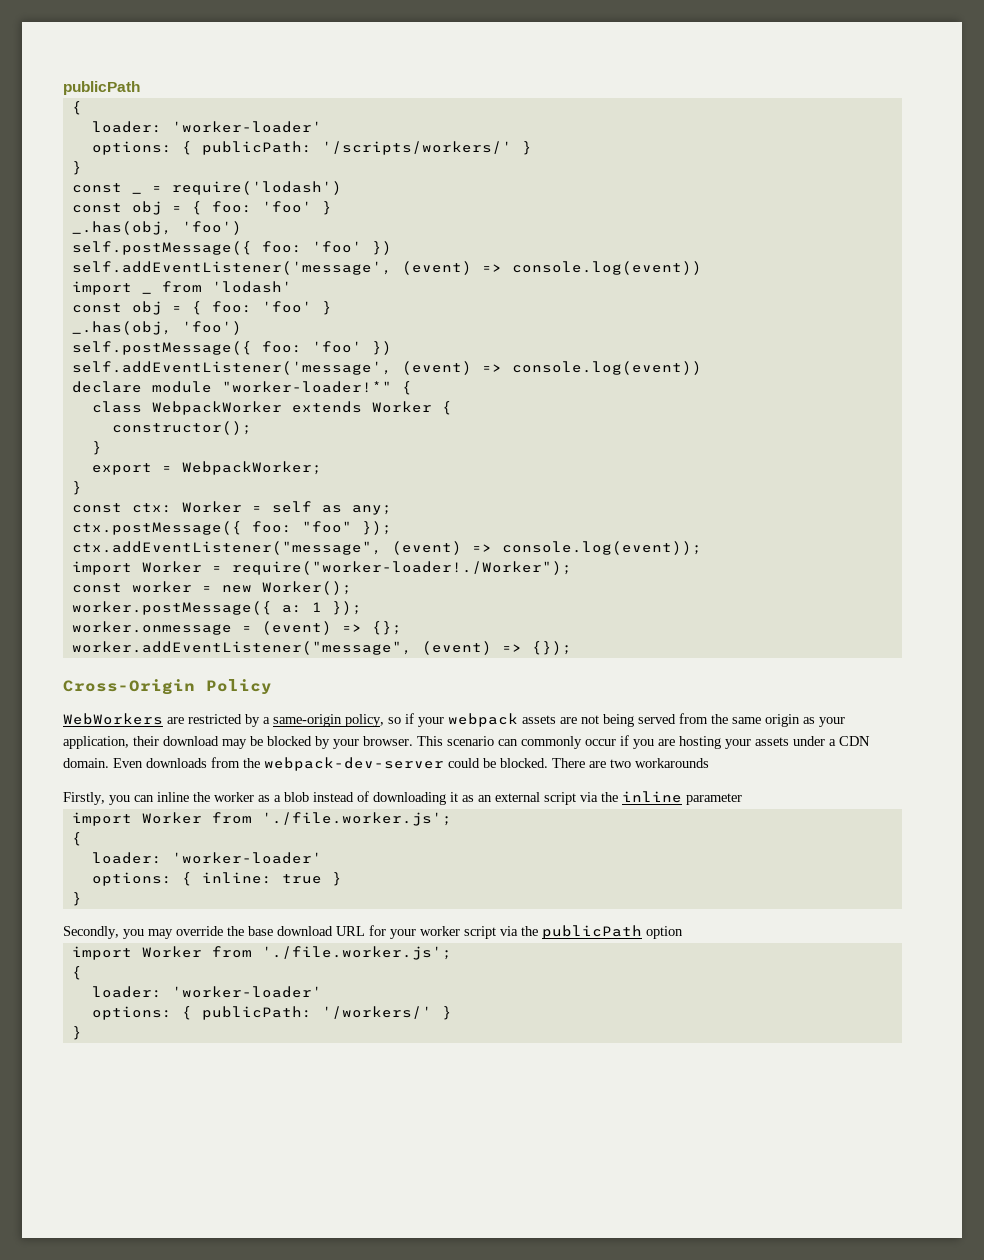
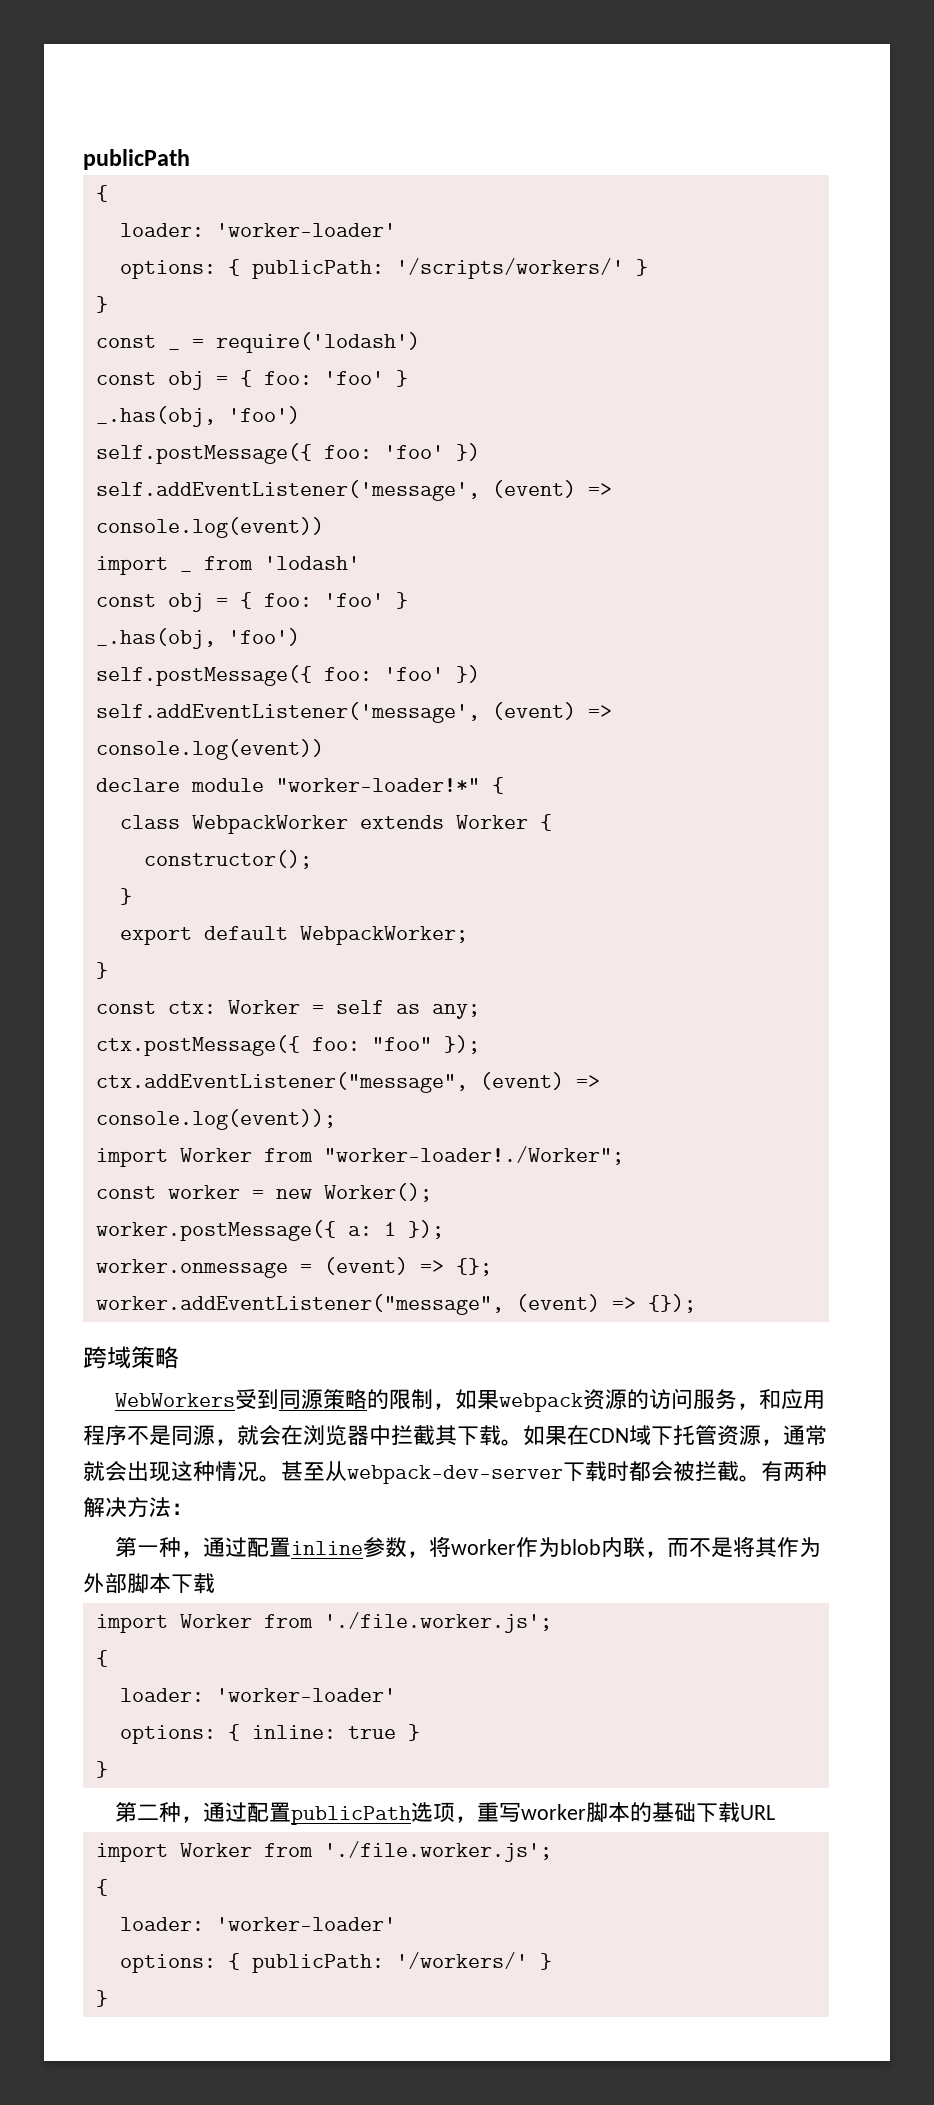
- export = WebpackWorker;
+ export default WebpackWorker;
- import Worker = require("worker-loader!./Worker");
+ import Worker from "worker-loader!./Worker";
- Cross-Origin Policy
+ 跨域策略
- WebWorkers are restricted by a same-origin policy, so if your webpack assets are not being served from the same origin as your application, their download may be blocked by your browser. This scenario can commonly occur if you are hosting your assets under a CDN domain. Even downloads from the webpack-dev-server could be blocked. There are two workarounds
- Firstly, you can inline the worker as a blob instead of downloading it as an external script via the inline parameter
+ WebWorkers受到同源策略的限制，如果webpack资源的访问服务，和应用程序不是同源，就会在浏览器中拦截其下载。如果在CDN域下托管资源，通常就会出现这种情况。甚至从webpack-dev-server下载时都会被拦截。有两种解决方法：
+ 第一种，通过配置inline参数，将worker作为blob内联，而不是将其作为外部脚本下载
- Secondly, you may override the base download URL for your worker script via the publicPath option
+ 第二种，通过配置publicPath选项，重写worker脚本的基础下载URL

